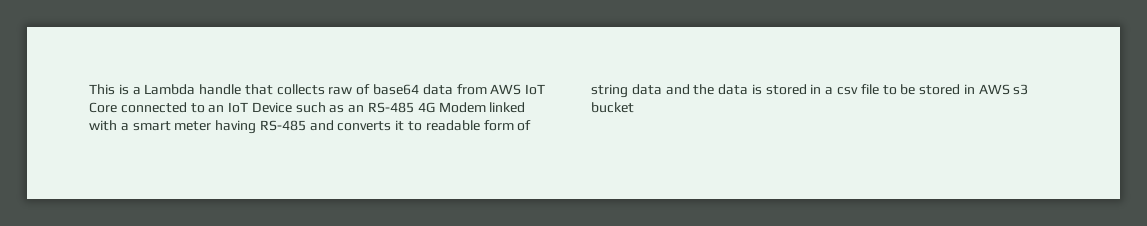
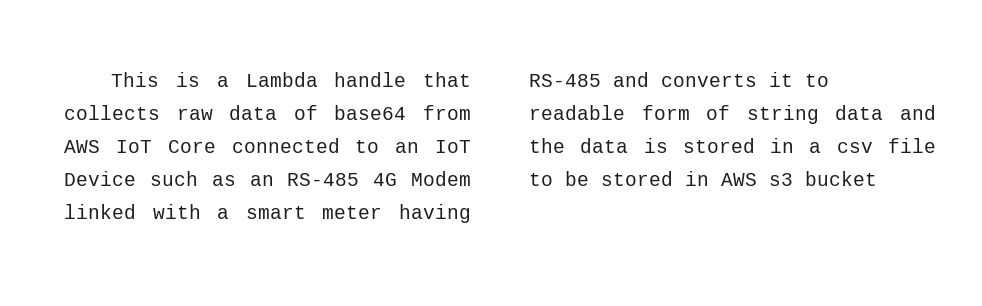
- This is a Lambda handle that collects raw of base64 data from AWS IoT Core connected to an IoT Device such as an RS-485 4G Modem linked with a smart meter having RS-485 and converts it to readable form of string data and the data is stored in a csv file to be stored in AWS s3 bucket
+ This is a Lambda handle that collects raw data of base64 from AWS IoT Core connected to an IoT Device such as an RS-485 4G Modem linked with a smart meter having RS-485 and converts it to readable form of string data and the data is stored in a csv file to be stored in AWS s3 bucket

